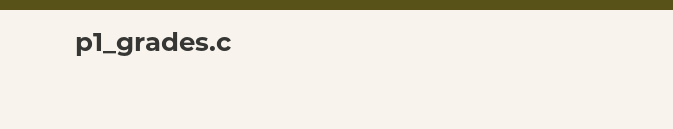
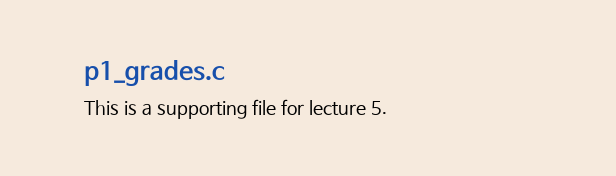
+ This is a supporting file for lecture 5.

